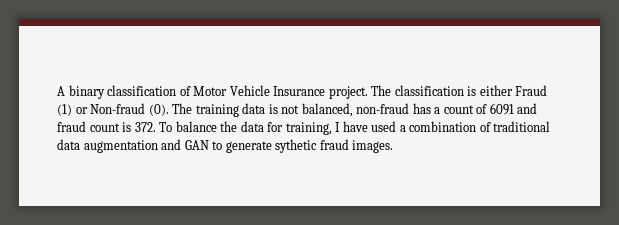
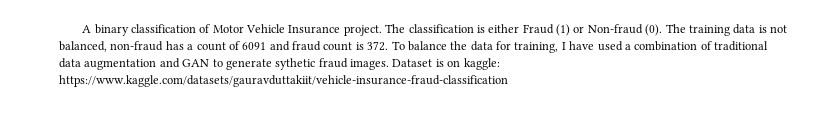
+ Dataset is on kaggle: https://www.kaggle.com/datasets/gauravduttakiit/vehicle-insurance-fraud-classification

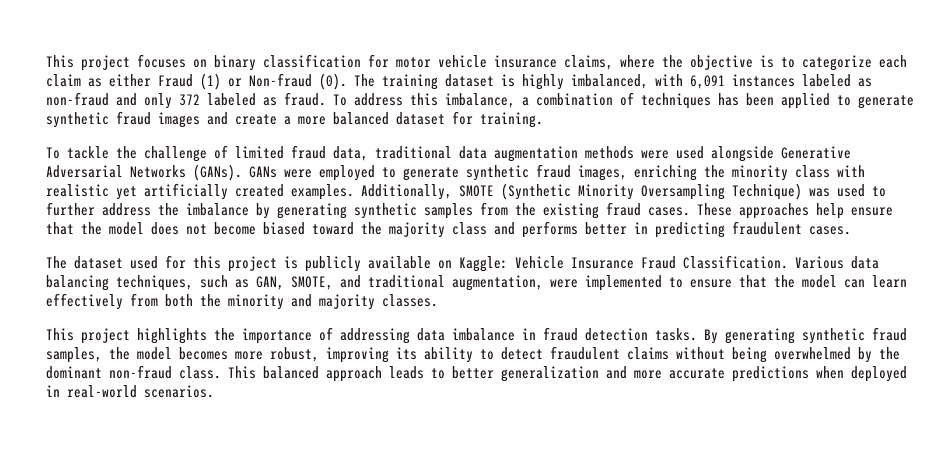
- A binary classification of Motor Vehicle Insurance project. The classification is either Fraud (1) or Non-fraud (0).
+ This project focuses on binary classification for motor vehicle insurance claims, where the objective is to categorize each claim as either Fraud (1) or Non-fraud (0).
- The training data is not balanced, non-fraud has a count of 6091 and fraud count is 372. To balance the data for training, I have used a combination of traditional data augmentation and GAN to generate sythetic fraud images. Dataset is on kaggle: https://www.kaggle.com/datasets/gauravduttakiit/vehicle-insurance-fraud-classification
+ The training dataset is highly imbalanced, with 6,091 instances labeled as non-fraud and only 372 labeled as fraud. To address this imbalance, a combination of techniques has been applied to generate synthetic fraud images and create a more balanced dataset for training.
+ To tackle the challenge of limited fraud data, traditional data augmentation methods were used alongside Generative Adversarial Networks (GANs). GANs were employed to generate synthetic fraud images, enriching the minority class with realistic yet artificially created examples. Additionally, SMOTE (Synthetic Minority Oversampling Technique) was used to further address the imbalance by generating synthetic samples from the existing fraud cases. These approaches help ensure that the model does not become biased toward the majority class and performs better in predicting fraudulent cases.
+ The dataset used for this project is publicly available on Kaggle: Vehicle Insurance Fraud Classification. Various data balancing techniques, such as GAN, SMOTE, and traditional augmentation, were implemented to ensure that the model can learn effectively from both the minority and majority classes.
+ This project highlights the importance of addressing data imbalance in fraud detection tasks. By generating synthetic fraud samples, the model becomes more robust, improving its ability to detect fraudulent claims without being overwhelmed by the dominant non-fraud class. This balanced approach leads to better generalization and more accurate predictions when deployed in real-world scenarios.

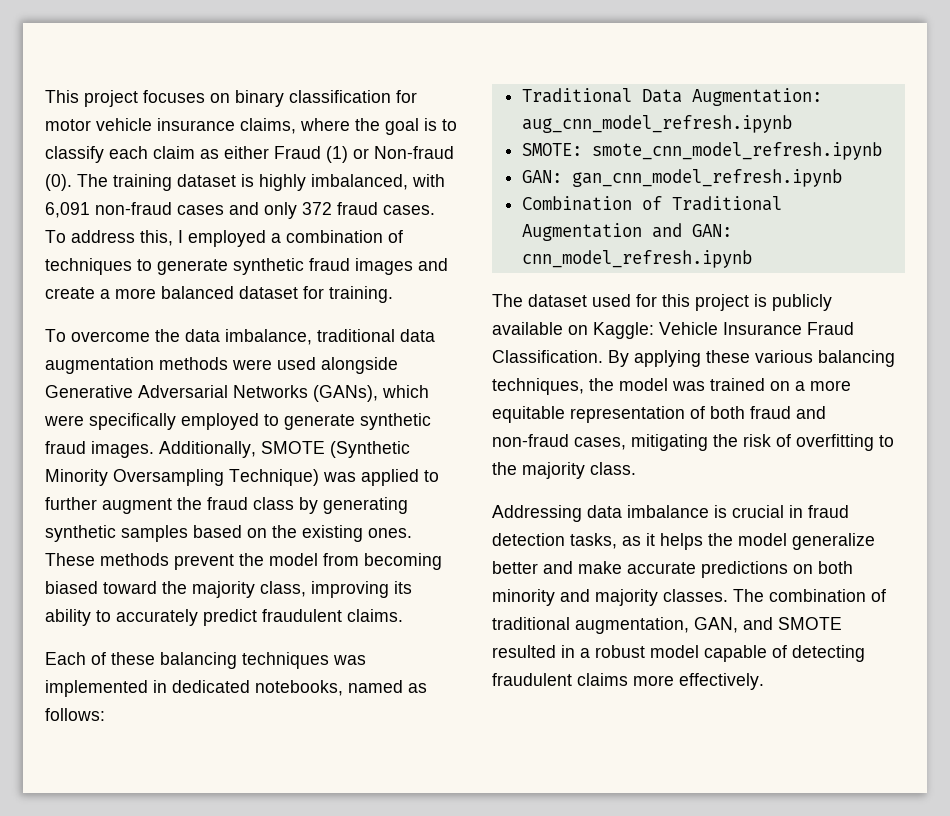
- This project focuses on binary classification for motor vehicle insurance claims, where the objective is to categorize each claim as either Fraud (1) or Non-fraud (0).
+ This project focuses on binary classification for motor vehicle insurance claims, where the goal is to classify each claim as either Fraud (1) or Non-fraud (0).
- The training dataset is highly imbalanced, with 6,091 instances labeled as non-fraud and only 372 labeled as fraud. To address this imbalance, a combination of techniques has been applied to generate synthetic fraud images and create a more balanced dataset for training.
+ The training dataset is highly imbalanced, with 6,091 non-fraud cases and only 372 fraud cases. To address this, I employed a combination of techniques to generate synthetic fraud images and create a more balanced dataset for training.
- To tackle the challenge of limited fraud data, traditional data augmentation methods were used alongside Generative Adversarial Networks (GANs). GANs were employed to generate synthetic fraud images, enriching the minority class with realistic yet artificially created examples.
+ To overcome the data imbalance, traditional data augmentation methods were used alongside Generative Adversarial Networks (GANs), which were specifically employed to generate synthetic fraud images.
- Additionally, SMOTE (Synthetic Minority Oversampling Technique) was used to further address the imbalance by generating synthetic samples from the existing fraud cases. These approaches help ensure that the model does not become biased toward the majority class and performs better in predicting fraudulent cases.
+ Additionally, SMOTE (Synthetic Minority Oversampling Technique) was applied to further augment the fraud class by generating synthetic samples based on the existing ones. These methods prevent the model from becoming biased toward the majority class, improving its ability to accurately predict fraudulent claims.
+ Each of these balancing techniques was implemented in dedicated notebooks, named as follows:
+ Traditional Data Augmentation: aug_cnn_model_refresh.ipynb
+ SMOTE: smote_cnn_model_refresh.ipynb
+ GAN: gan_cnn_model_refresh.ipynb
+ Combination of Traditional Augmentation and GAN: cnn_model_refresh.ipynb
- Various data balancing techniques, such as GAN, SMOTE, and traditional augmentation, were implemented to ensure that the model can learn effectively from both the minority and majority classes.
- This project highlights the importance of addressing data imbalance in fraud detection tasks. By generating synthetic fraud samples, the model becomes more robust, improving its ability to detect fraudulent claims without being overwhelmed by the dominant non-fraud class. This balanced approach leads to better generalization and more accurate predictions when deployed in real-world scenarios.
+ By applying these various balancing techniques, the model was trained on a more equitable representation of both fraud and non-fraud cases, mitigating the risk of overfitting to the majority class.
+ Addressing data imbalance is crucial in fraud detection tasks, as it helps the model generalize better and make accurate predictions on both minority and majority classes. The combination of traditional augmentation, GAN, and SMOTE resulted in a robust model capable of detecting fraudulent claims more effectively.

